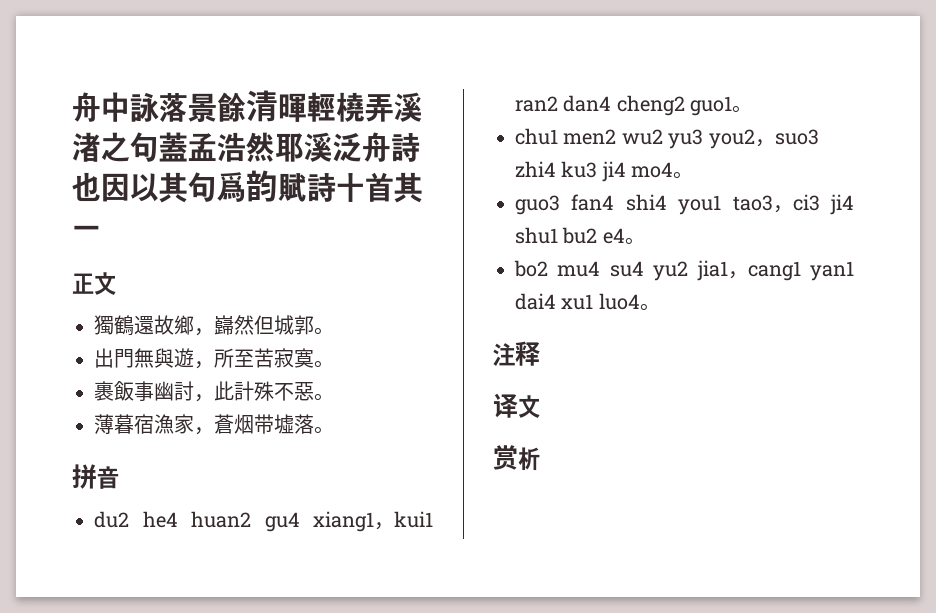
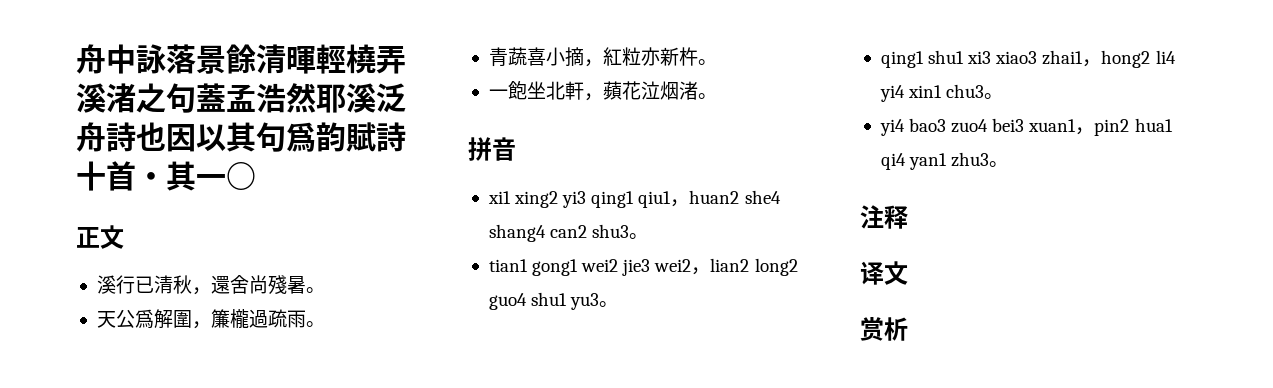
- 舟中詠落景餘清暉輕橈弄溪渚之句蓋孟浩然耶溪泛舟詩也因以其句爲韵賦詩十首其一
+ 舟中詠落景餘清暉輕橈弄溪渚之句蓋孟浩然耶溪泛舟詩也因以其句爲韵賦詩十首・其一○
- 獨鶴還故鄉，巋然但城郭。
- 出門無與遊，所至苦寂寞。
- 裹飯事幽討，此計殊不惡。
- 薄暮宿漁家，蒼烟带墟落。
+ 溪行已清秋，還舍尚殘暑。
+ 天公爲解圍，簾櫳過疏雨。
+ 青蔬喜小摘，紅粒亦新杵。
+ 一飽坐北軒，蘋花泣烟渚。
  拼音
- du2 he4 huan2 gu4 xiang1，kui1 ran2 dan4 cheng2 guo1。
- chu1 men2 wu2 yu3 you2，suo3 zhi4 ku3 ji4 mo4。
- guo3 fan4 shi4 you1 tao3，ci3 ji4 shu1 bu2 e4。
- bo2 mu4 su4 yu2 jia1，cang1 yan1 dai4 xu1 luo4。
+ xi1 xing2 yi3 qing1 qiu1，huan2 she4 shang4 can2 shu3。
+ tian1 gong1 wei2 jie3 wei2，lian2 long2 guo4 shu1 yu3。
+ qing1 shu1 xi3 xiao3 zhai1，hong2 li4 yi4 xin1 chu3。
+ yi4 bao3 zuo4 bei3 xuan1，pin2 hua1 qi4 yan1 zhu3。

